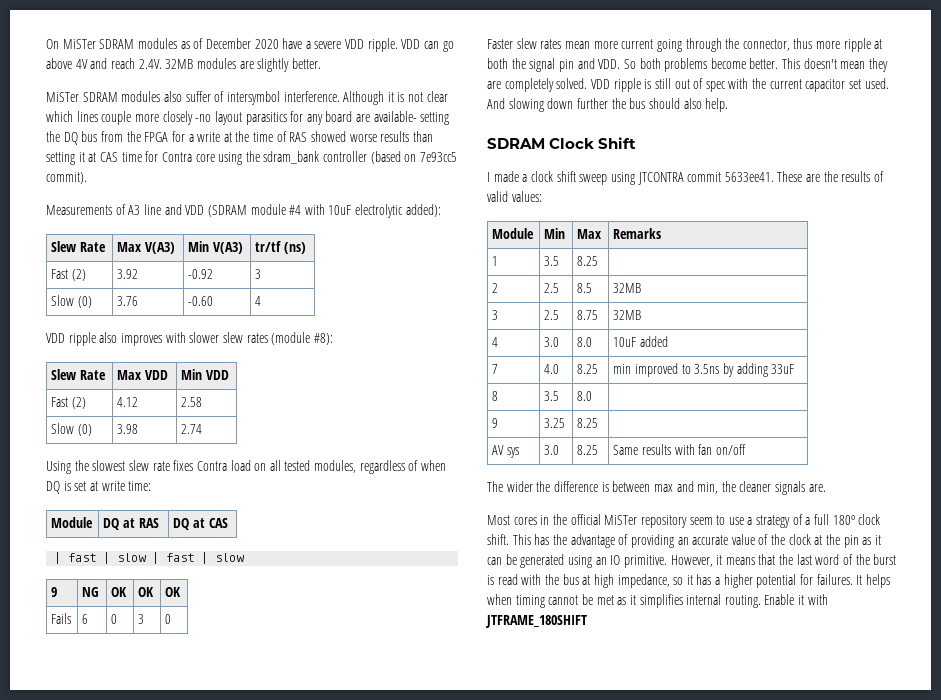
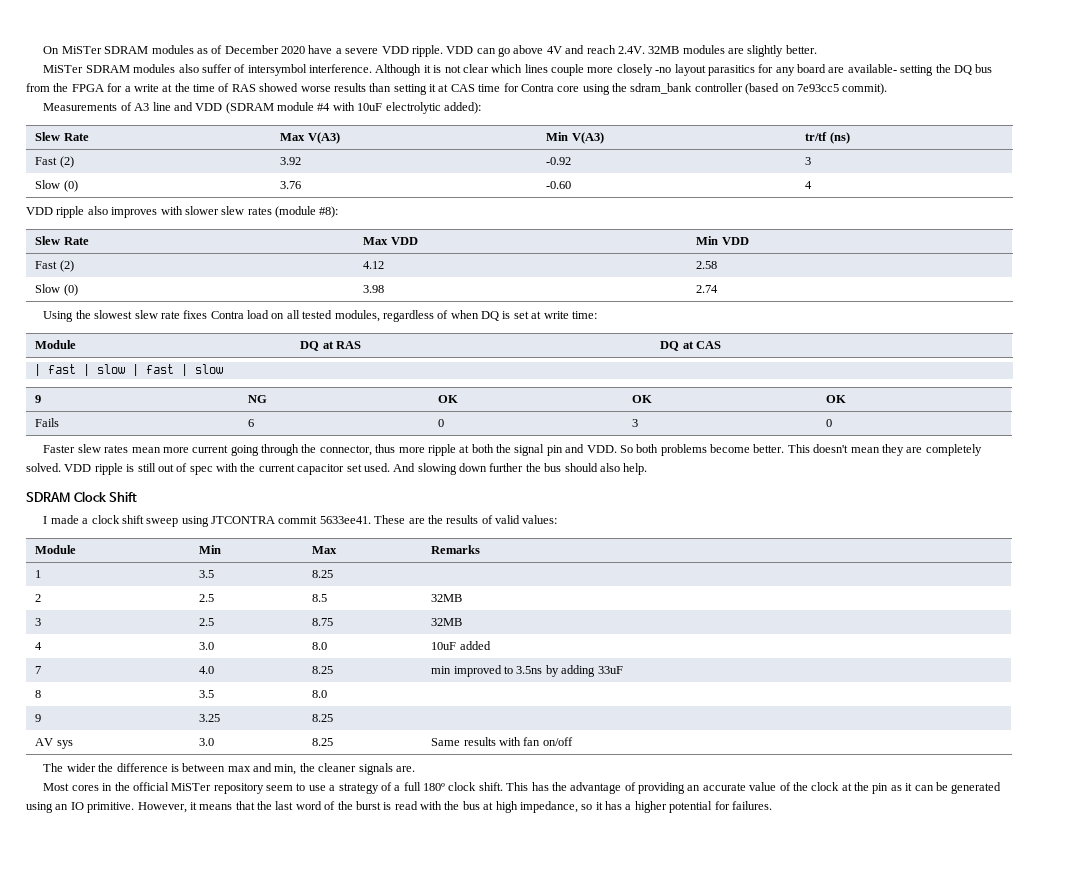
- It helps when timing cannot be met as it simplifies internal routing. Enable it with JTFRAME_180SHIFT

